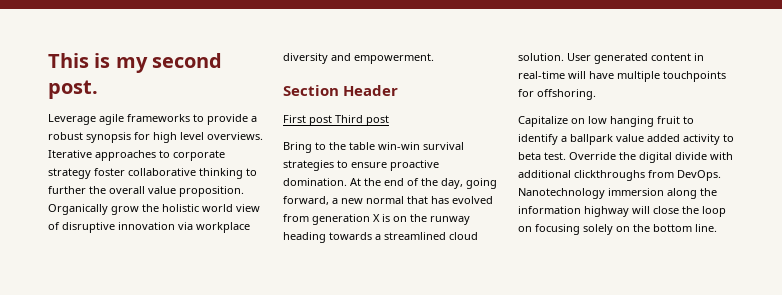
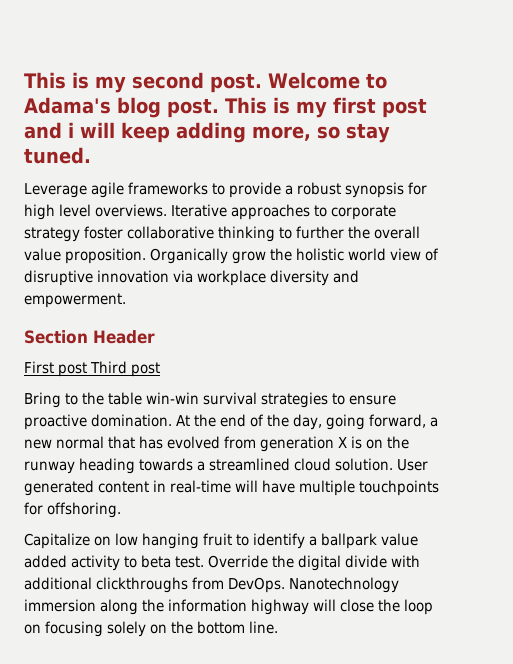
+ Welcome to Adama's blog post. This is my first post and i will keep adding more, so stay tuned.

